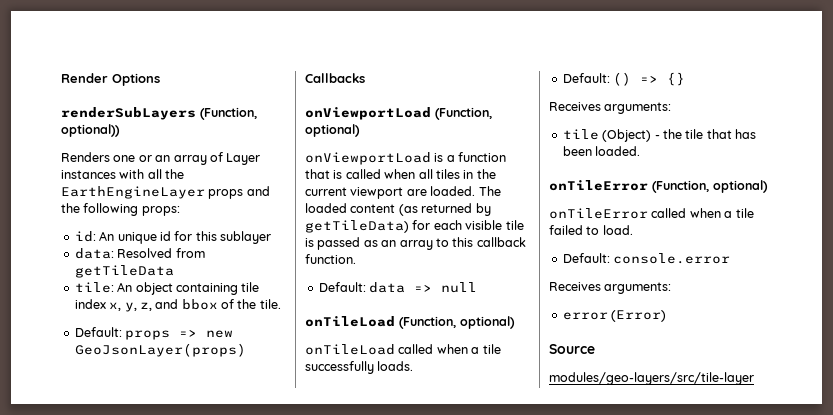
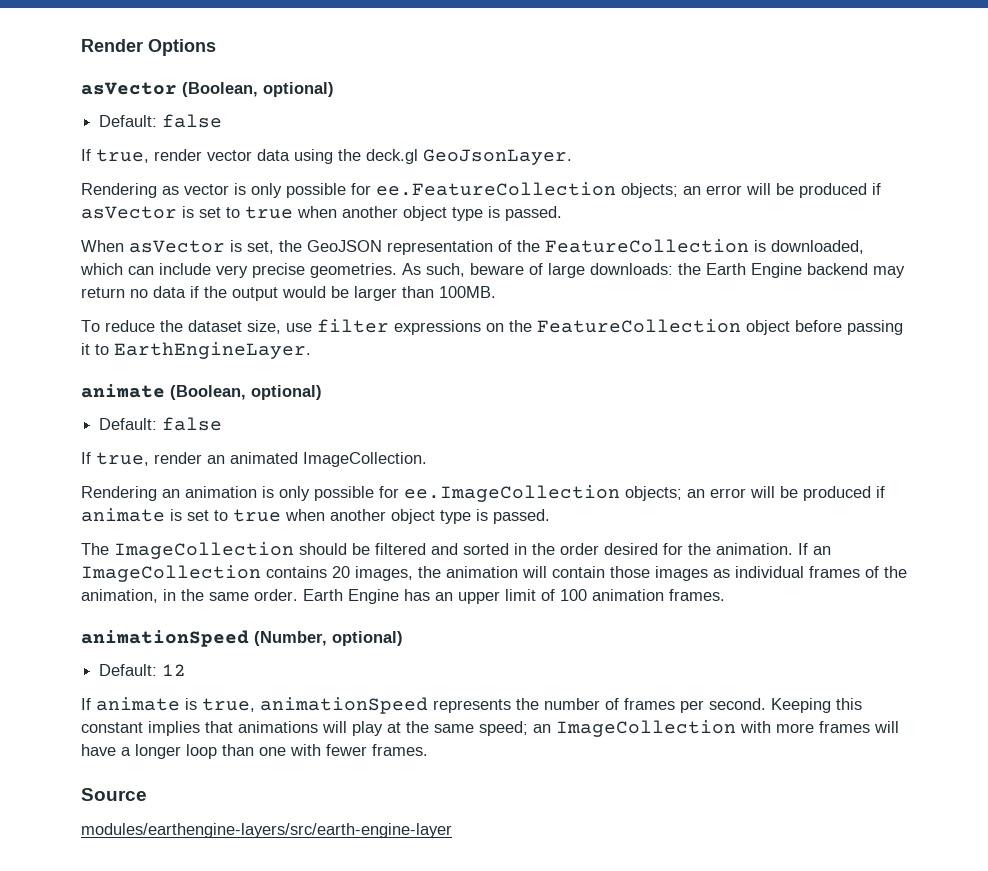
- renderSubLayers (Function, optional))
- Renders one or an array of Layer instances with all the EarthEngineLayer props and the following props:
- id: An unique id for this sublayer
- data: Resolved from getTileData
- tile: An object containing tile index x, y, z, and bbox of the tile.
- Default: props => new GeoJsonLayer(props)
- Callbacks
- onViewportLoad (Function, optional)
- onViewportLoad is a function that is called when all tiles in the current viewport are loaded. The loaded content (as returned by getTileData) for each visible tile is passed as an array to this callback function.
- Default: data => null
- onTileLoad (Function, optional)
- onTileLoad called when a tile successfully loads.
- Default: () => {}
- Receives arguments:
- tile (Object) - the tile that has been loaded.
- onTileError (Function, optional)
- onTileError called when a tile failed to load.
- Default: console.error
- Receives arguments:
- error (Error)
+ asVector (Boolean, optional)
+ Default: false
+ If true, render vector data using the deck.gl GeoJsonLayer.
+ Rendering as vector is only possible for ee.FeatureCollection objects; an error will be produced if asVector is set to true when another object type is passed.
+ When asVector is set, the GeoJSON representation of the FeatureCollection is downloaded, which can include very precise geometries. As such, beware of large downloads: the Earth Engine backend may return no data if the output would be larger than 100MB.
+ To reduce the dataset size, use filter expressions on the FeatureCollection object before passing it to EarthEngineLayer.
+ animate (Boolean, optional)
+ Default: false
+ If true, render an animated ImageCollection.
+ Rendering an animation is only possible for ee.ImageCollection objects; an error will be produced if animate is set to true when another object type is passed.
+ The ImageCollection should be filtered and sorted in the order desired for the animation. If an ImageCollection contains 20 images, the animation will contain those images as individual frames of the animation, in the same order. Earth Engine has an upper limit of 100 animation frames.
+ animationSpeed (Number, optional)
+ Default: 12
+ If animate is true, animationSpeed represents the number of frames per second. Keeping this constant implies that animations will play at the same speed; an ImageCollection with more frames will have a longer loop than one with fewer frames.
- modules/geo-layers/src/tile-layer
+ modules/earthengine-layers/src/earth-engine-layer

